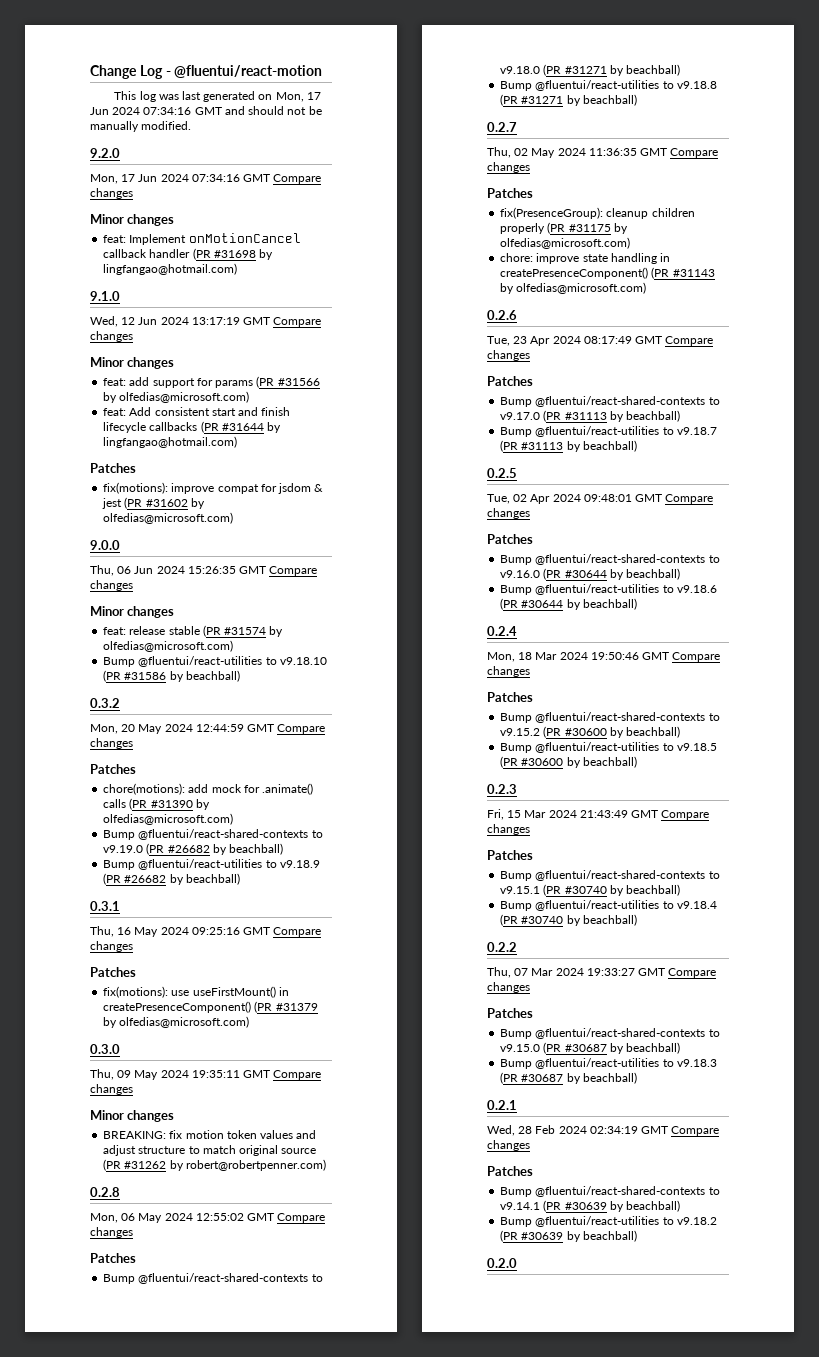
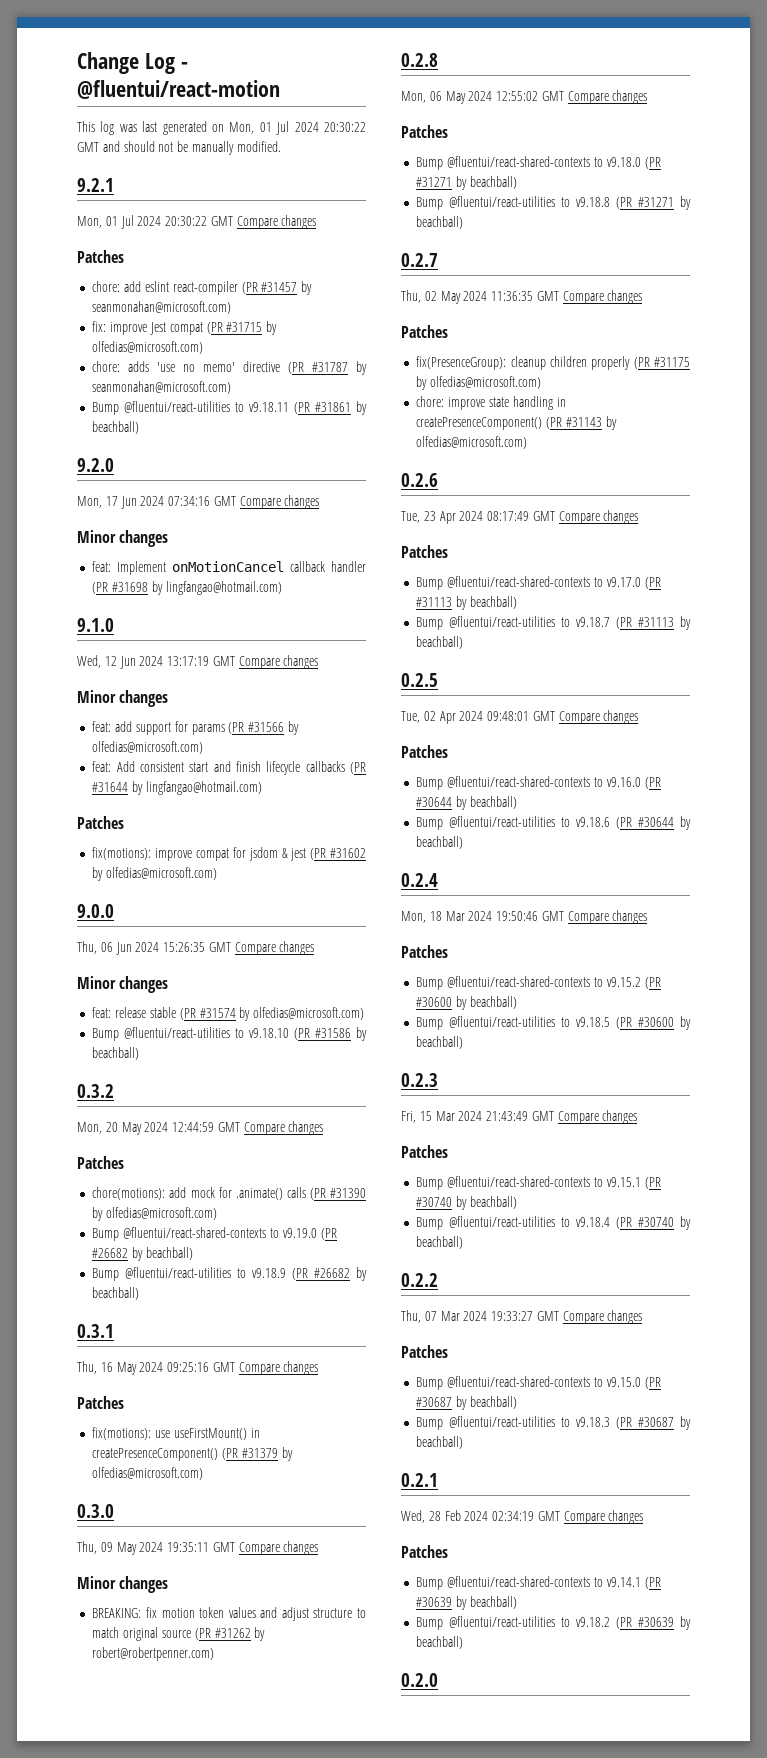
- This log was last generated on Mon, 17 Jun 2024 07:34:16 GMT and should not be manually modified.
+ This log was last generated on Mon, 01 Jul 2024 20:30:22 GMT and should not be manually modified.
+ 9.2.1
+ Mon, 01 Jul 2024 20:30:22 GMT Compare changes
+ Patches
+ chore: add eslint react-compiler (PR #31457 by seanmonahan@microsoft.com)
+ fix: improve Jest compat (PR #31715 by olfedias@microsoft.com)
+ chore: adds 'use no memo' directive (PR #31787 by seanmonahan@microsoft.com)
+ Bump @fluentui/react-utilities to v9.18.11 (PR #31861 by beachball)

